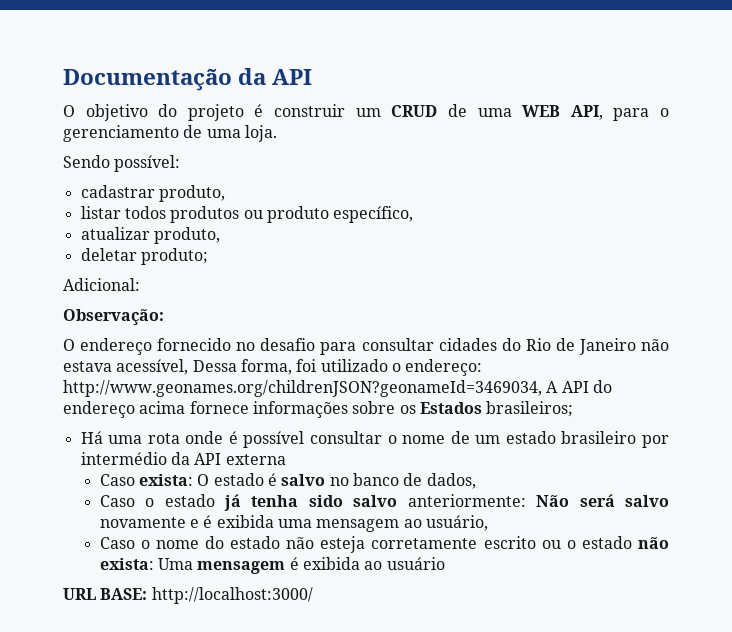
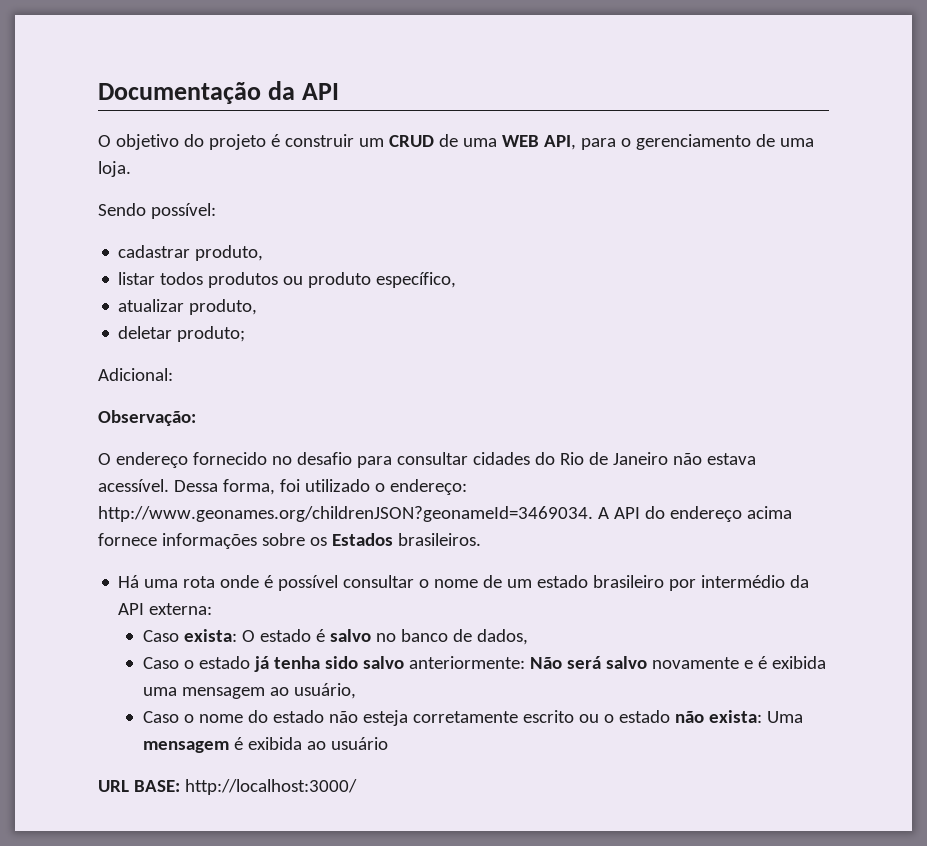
- O endereço fornecido no desafio para consultar cidades do Rio de Janeiro não estava acessível, Dessa forma, foi utilizado o endereço: http://www.geonames.org/childrenJSON?geonameId=3469034, A API do endereço acima fornece informações sobre os Estados brasileiros;
+ O endereço fornecido no desafio para consultar cidades do Rio de Janeiro não estava acessível. Dessa forma, foi utilizado o endereço: http://www.geonames.org/childrenJSON?geonameId=3469034. A API do endereço acima fornece informações sobre os Estados brasileiros.
- Há uma rota onde é possível consultar o nome de um estado brasileiro por intermédio da API externa
+ Há uma rota onde é possível consultar o nome de um estado brasileiro por intermédio da API externa:

